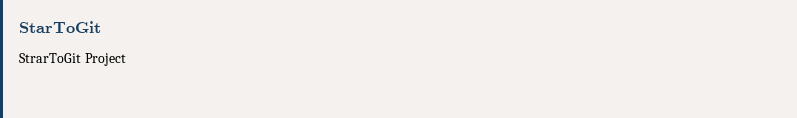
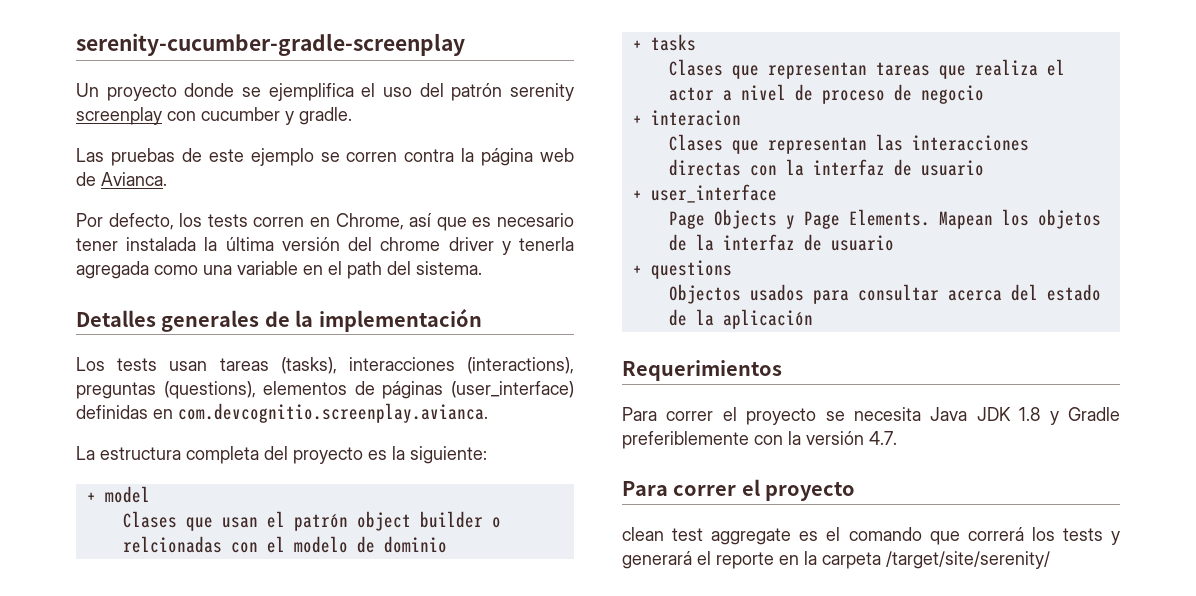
- StarToGit
- StrarToGit Project
+ serenity-cucumber-gradle-screenplay
+ Un proyecto donde se ejemplifica el uso del patrón serenity screenplay con cucumber y gradle.
+ Las pruebas de este ejemplo se corren contra la página web de Avianca.
+ Por defecto, los tests corren en Chrome, así que es necesario tener instalada la última versión del chrome driver y tenerla agregada como una variable en el path del sistema.
+ Detalles generales de la implementación
+ Los tests usan tareas (tasks), interacciones (interactions), preguntas (questions), elementos de páginas (user_interface) definidas en com.devcognitio.screenplay.avianca.
+ La estructura completa del proyecto es la siguiente:
+ + model
+ Clases que usan el patrón object builder o relcionadas con el modelo de dominio
+ + tasks
+ Clases que representan tareas que realiza el actor a nivel de proceso de negocio
+ + interacion
+ Clases que representan las interacciones directas con la interfaz de usuario
+ + user_interface
+ Page Objects y Page Elements. Mapean los objetos de la interfaz de usuario
+ + questions
+ Objectos usados para consultar acerca del estado de la aplicación
+ Requerimientos
+ Para correr el proyecto se necesita Java JDK 1.8 y Gradle preferiblemente con la versión 4.7.
+ Para correr el proyecto
+ clean test aggregate es el comando que correrá los tests y generará el reporte en la carpeta /target/site/serenity/

